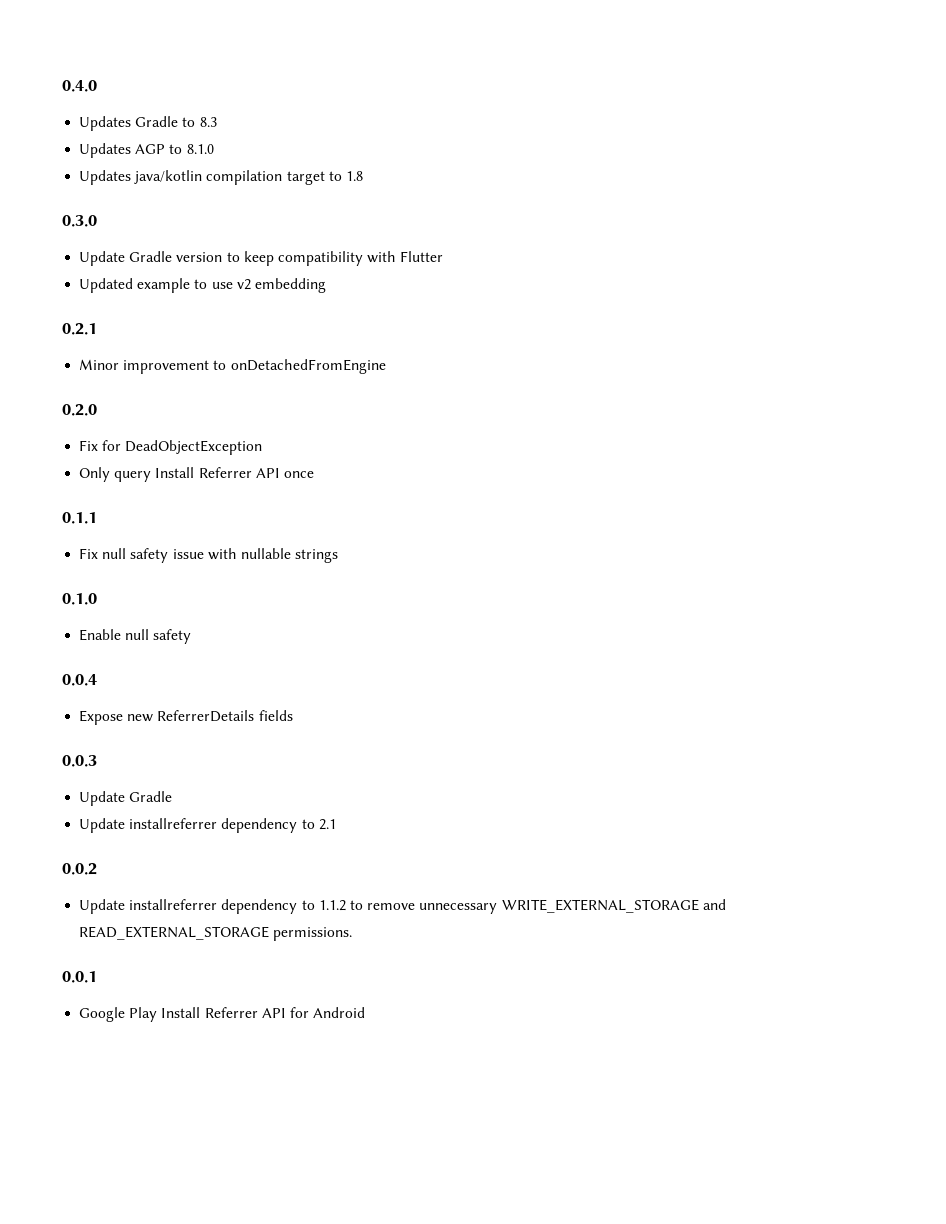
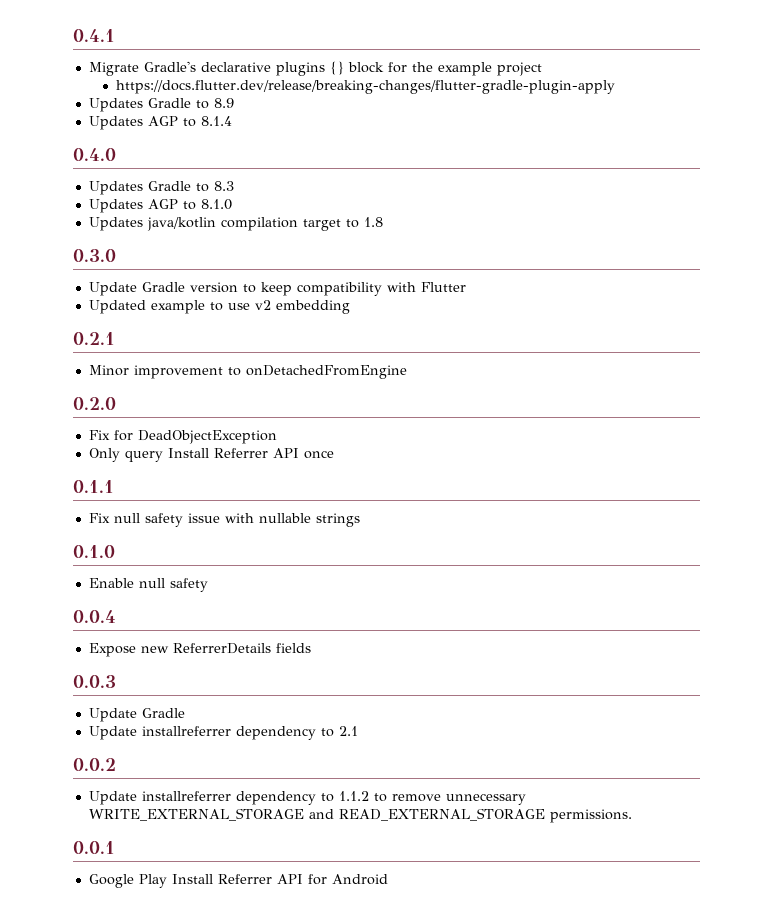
+ 0.4.1
+ Migrate Gradle's declarative plugins {} block for the example project
+ https://docs.flutter.dev/release/breaking-changes/flutter-gradle-plugin-apply
+ Updates Gradle to 8.9
+ Updates AGP to 8.1.4

